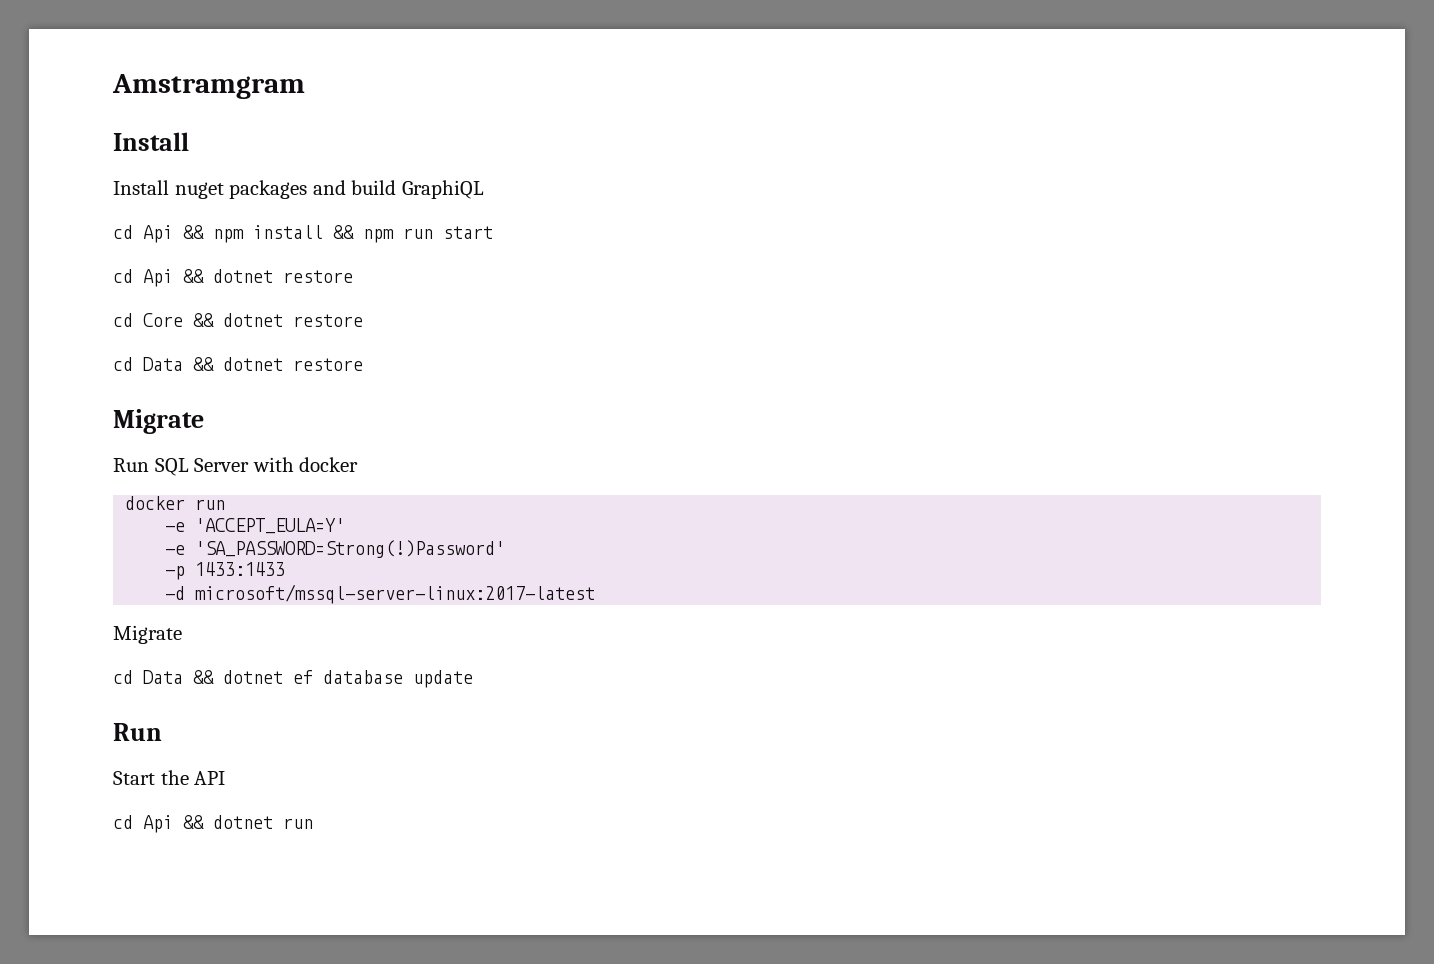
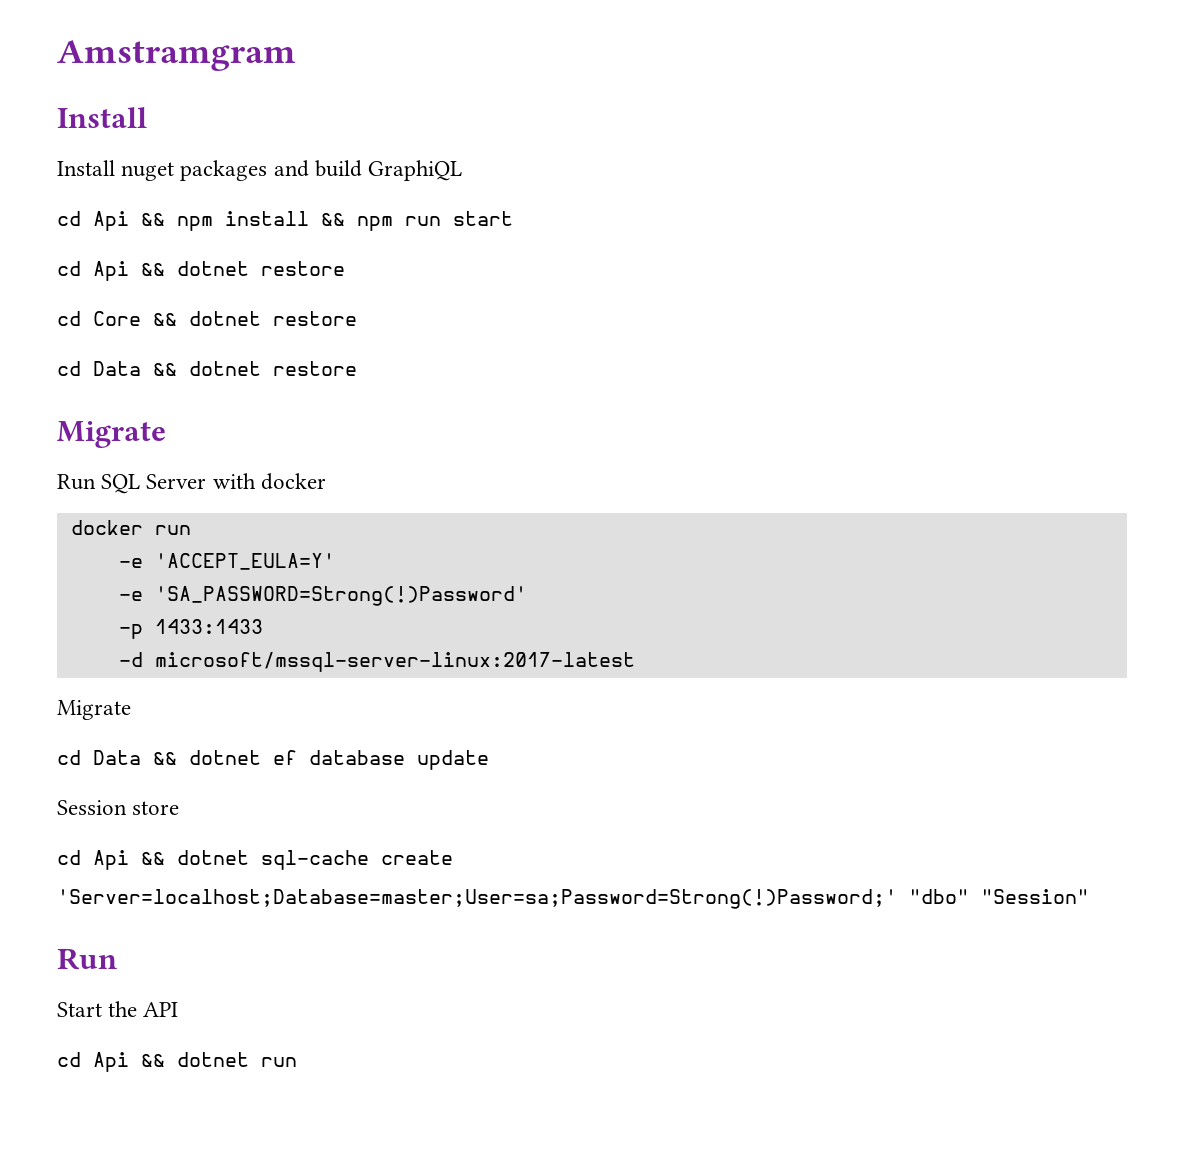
+ Session store
+ cd Api && dotnet sql-cache create 'Server=localhost;Database=master;User=sa;Password=Strong(!)Password;' "dbo" "Session"

